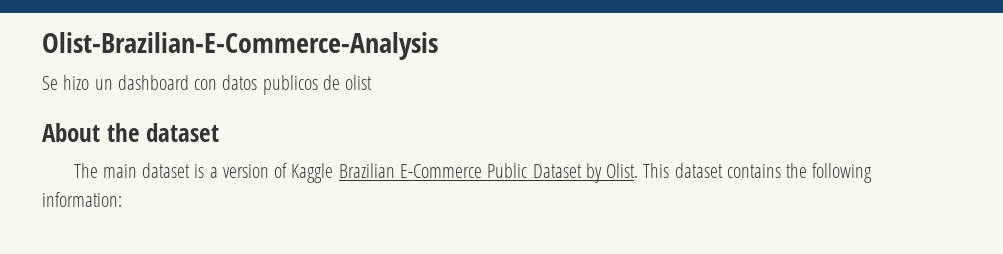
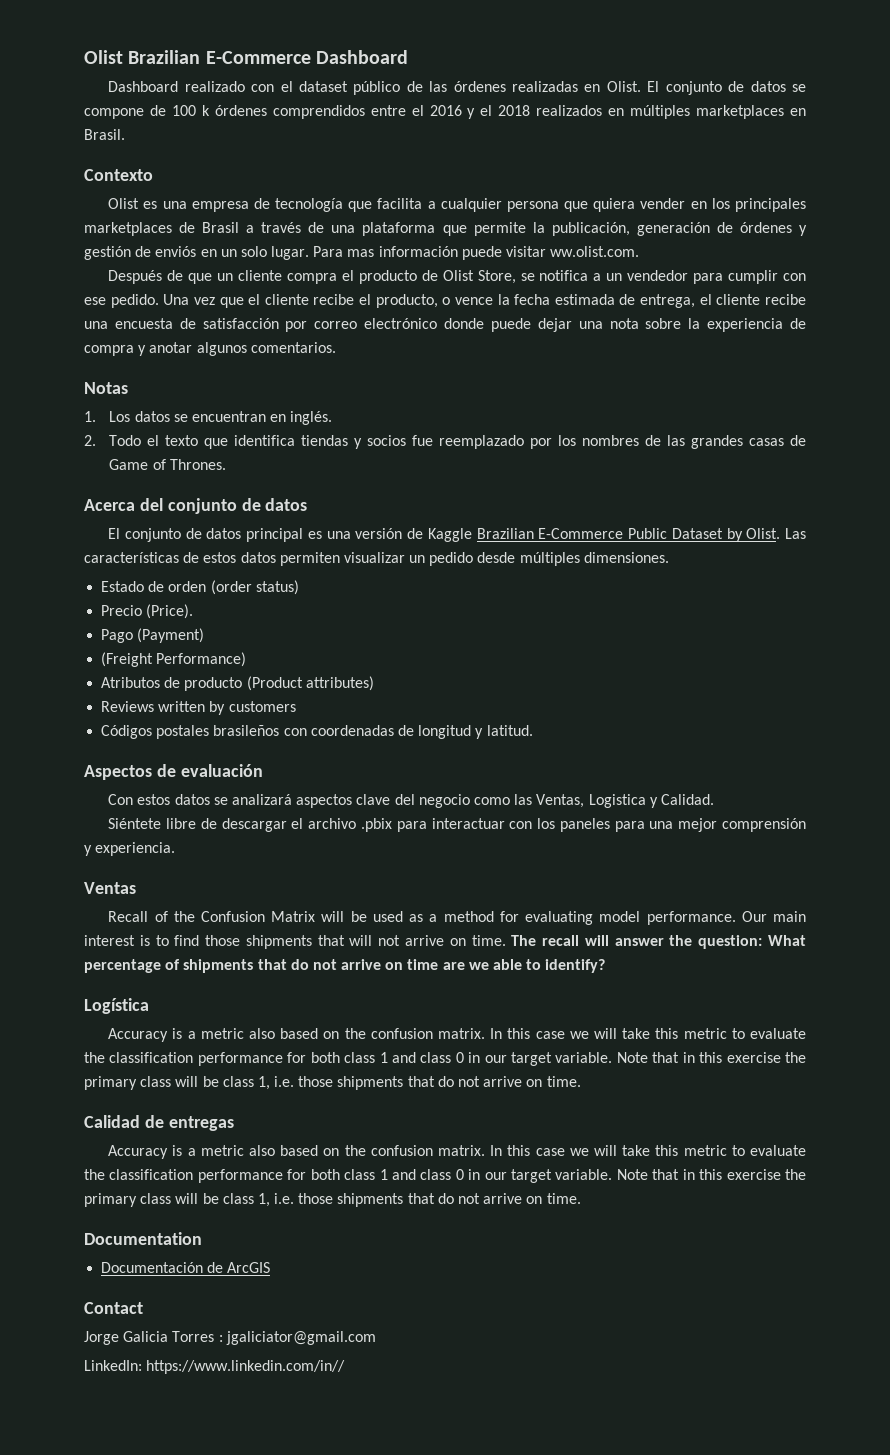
- Olist-Brazilian-E-Commerce-Analysis
- Se hizo un dashboard con datos publicos de olist
- About the dataset
- The main dataset is a version of Kaggle Brazilian E-Commerce Public Dataset by Olist.
+ Olist Brazilian E-Commerce Dashboard
+ Dashboard realizado con el dataset público de las órdenes realizadas en Olist. El conjunto de datos se compone de 100 k órdenes comprendidos entre el 2016 y el 2018 realizados en múltiples marketplaces en Brasil.
+ Contexto
+ Olist es una empresa de tecnología que facilita a cualquier persona que quiera vender en los principales marketplaces de Brasil a través de una plataforma que permite la publicación, generación de órdenes y gestión de enviós en un solo lugar. Para mas información puede visitar ww.olist.com.
+ Después de que un cliente compra el producto de Olist Store, se notifica a un vendedor para cumplir con ese pedido. Una vez que el cliente recibe el producto, o vence la fecha estimada de entrega, el cliente recibe una encuesta de satisfacción por correo electrónico donde puede dejar una nota sobre la experiencia de compra y anotar algunos comentarios.
+ Notas
+ 1. Los datos se encuentran en inglés.
+ 2. Todo el texto que identifica tiendas y socios fue reemplazado por los nombres de las grandes casas de Game of Thrones.
+ Acerca del conjunto de datos
+ El conjunto de datos principal es una versión de Kaggle Brazilian E-Commerce Public Dataset by Olist.
- This dataset contains the following information:
+ Las características de estos datos permiten visualizar un pedido desde múltiples dimensiones.
+ Estado de orden (order status)
+ Precio (Price).
+ Pago (Payment)
+ (Freight Performance)
+ Atributos de producto (Product attributes)
+ Reviews written by customers
+ Códigos postales brasileños con coordenadas de longitud y latitud.
+ Aspectos de evaluación
+ Con estos datos se analizará aspectos clave del negocio como las Ventas, Logistica y Calidad.
+ Siéntete libre de descargar el archivo .pbix para interactuar con los paneles para una mejor comprensión y experiencia.
+ Ventas
+ Recall of the Confusion Matrix will be used as a method for evaluating model performance. Our main interest is to find those shipments that will not arrive on time. The recall will answer the question: What percentage of shipments that do not arrive on time are we able to identify?
+ Logística
+ Accuracy is a metric also based on the confusion matrix. In this case we will take this metric to evaluate the classification performance for both class 1 and class 0 in our target variable. Note that in this exercise the primary class will be class 1, i.e. those shipments that do not arrive on time.
+ Calidad de entregas
+ Accuracy is a metric also based on the confusion matrix. In this case we will take this metric to evaluate the classification performance for both class 1 and class 0 in our target variable. Note that in this exercise the primary class will be class 1, i.e. those shipments that do not arrive on time.
+ Documentation
+ Documentación de ArcGIS
+ Contact
+ Jorge Galicia Torres : jgaliciator@gmail.com
+ LinkedIn: https://www.linkedin.com/in//

